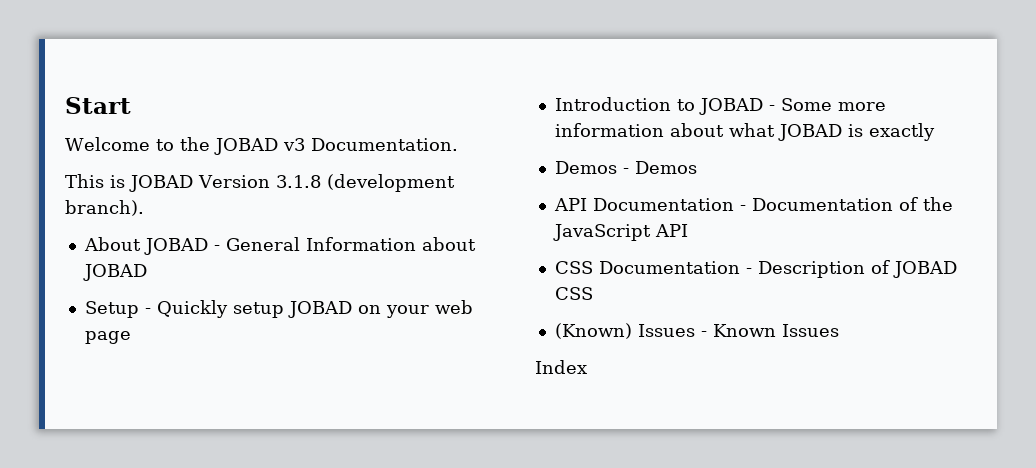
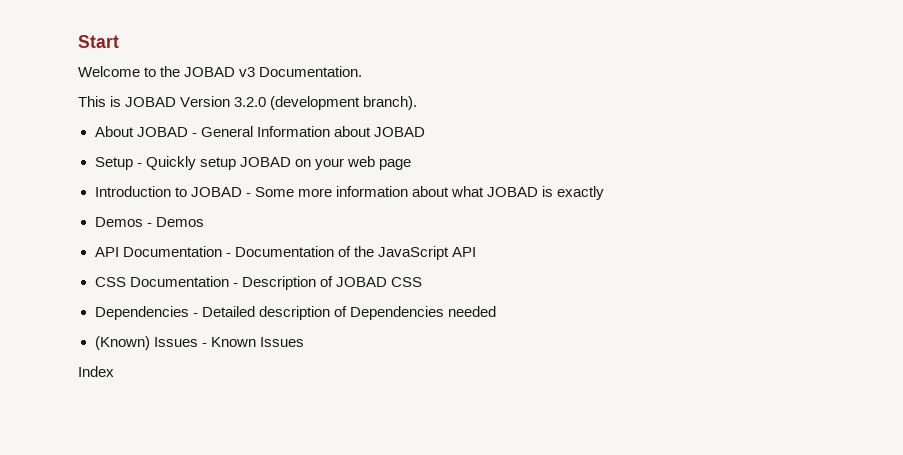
- This is JOBAD Version 3.1.8 (development branch).
+ This is JOBAD Version 3.2.0 (development branch).
+ Dependencies - Detailed description of Dependencies needed

